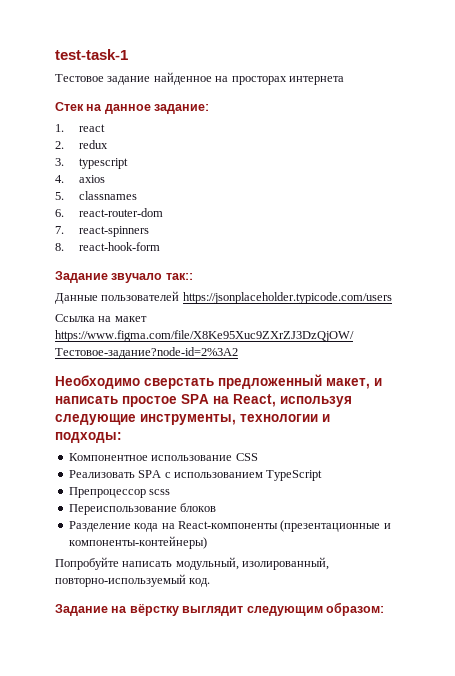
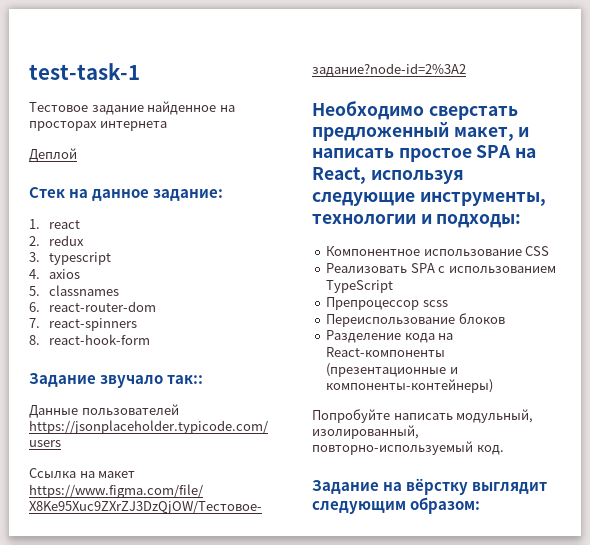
+ Деплой

